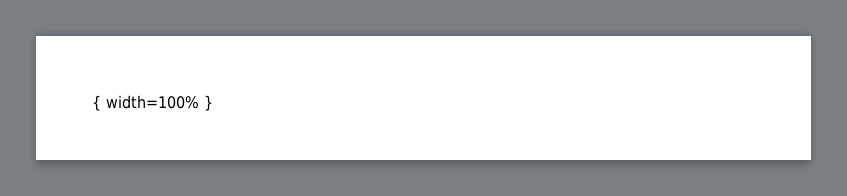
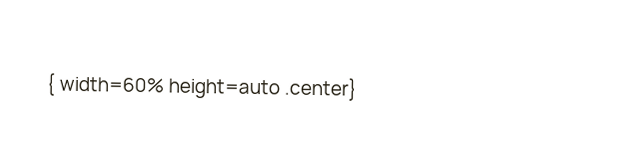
- { width=100% }
+ { width=60% height=auto .center}

